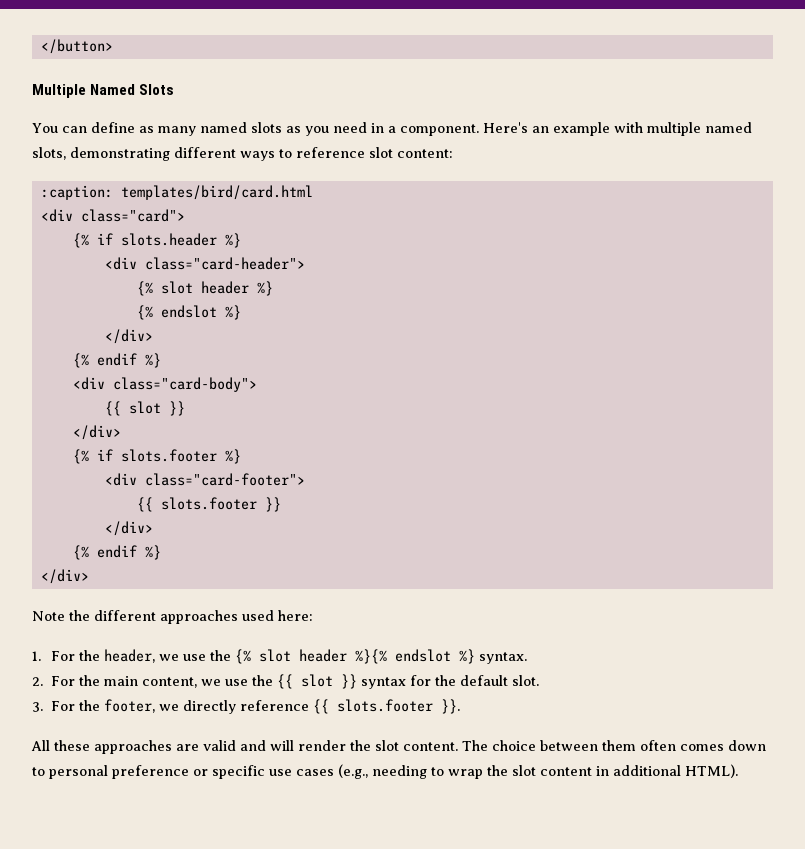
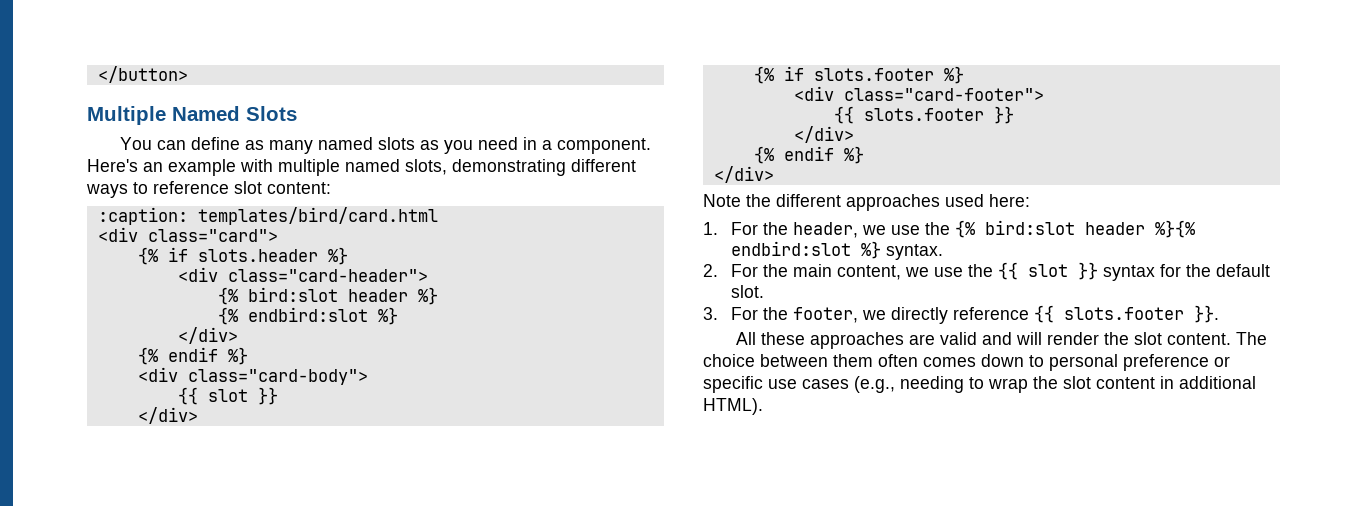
- {% slot header %}
+ {% bird:slot header %}
- {% endslot %}
+ {% endbird:slot %}
- 1. For the header, we use the {% slot header %}{% endslot %} syntax.
+ 1. For the header, we use the {% bird:slot header %}{% endbird:slot %} syntax.

